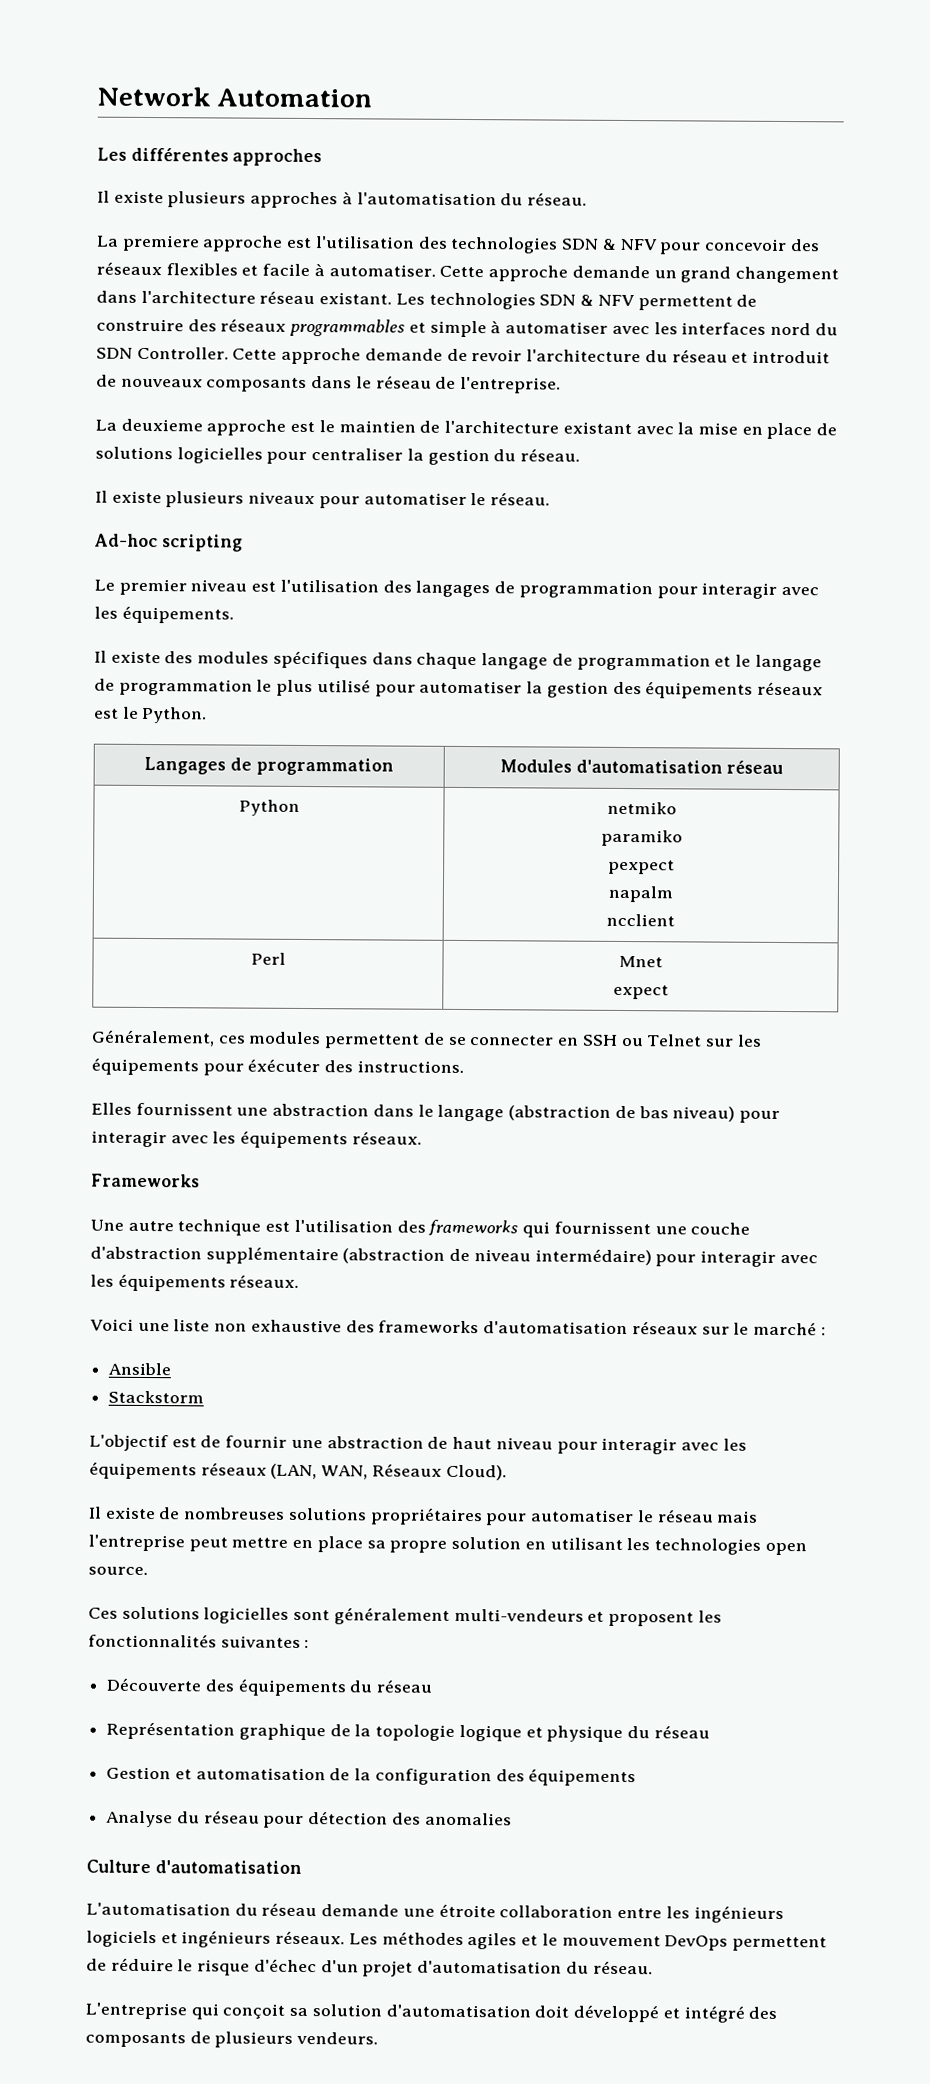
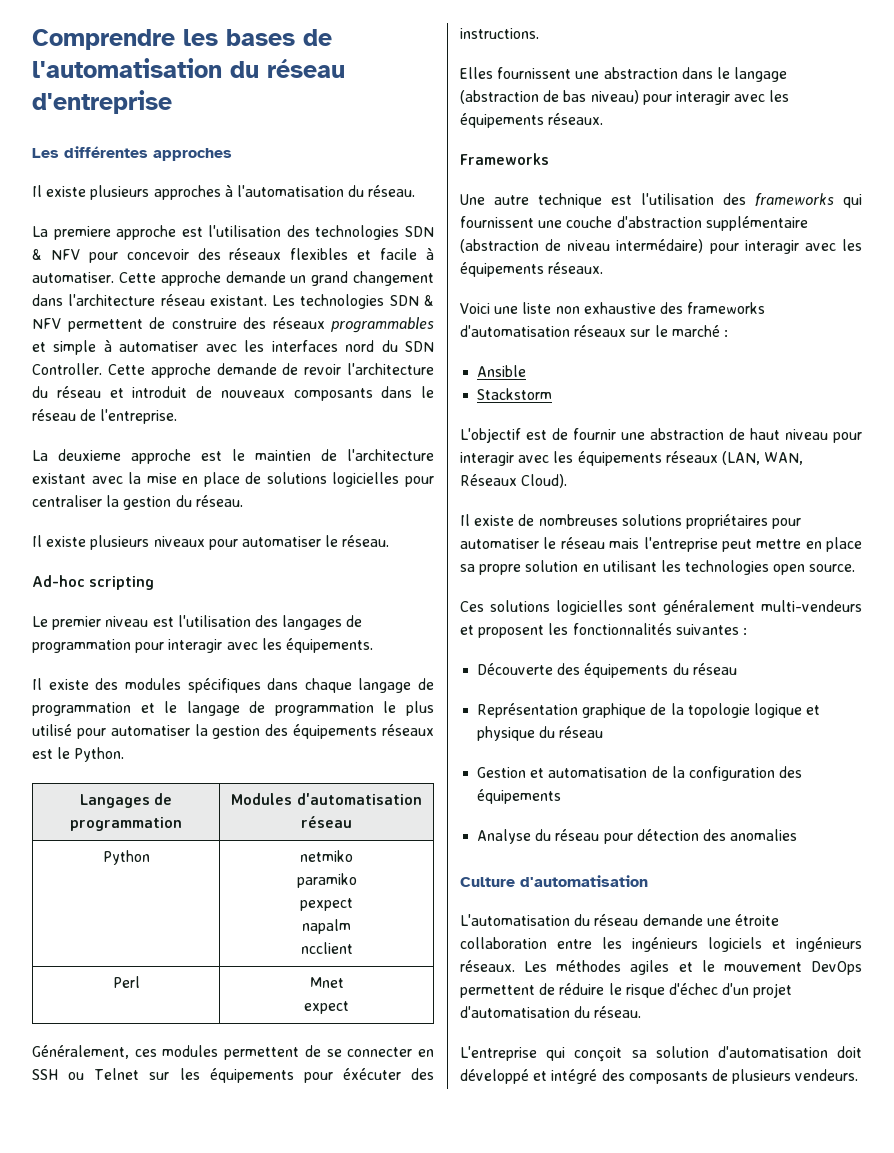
- Network Automation
+ Comprendre les bases de l'automatisation du réseau d'entreprise

